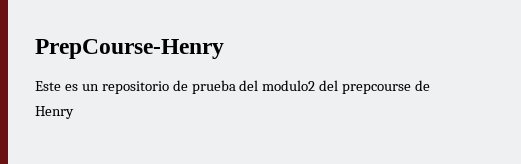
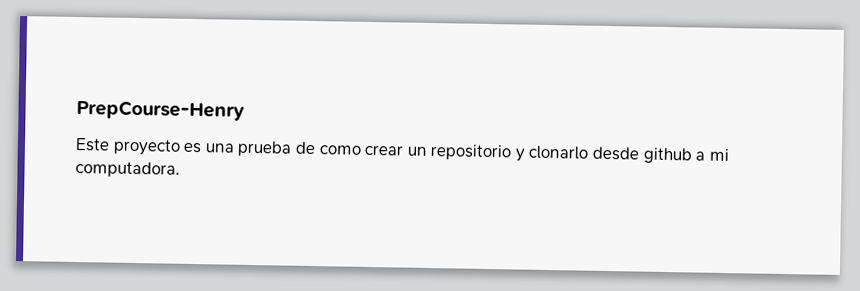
- Este es un repositorio de prueba del modulo2 del prepcourse de Henry
+ Este proyecto es una prueba de como crear un repositorio y clonarlo desde github a mi computadora.

